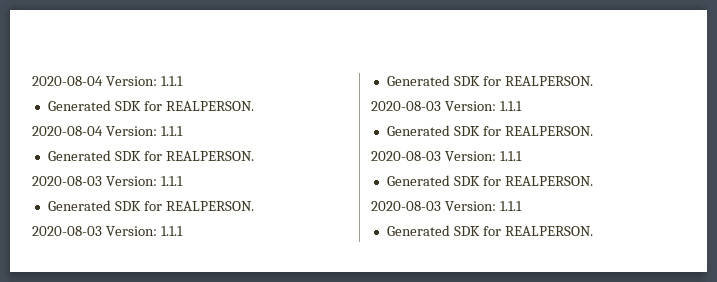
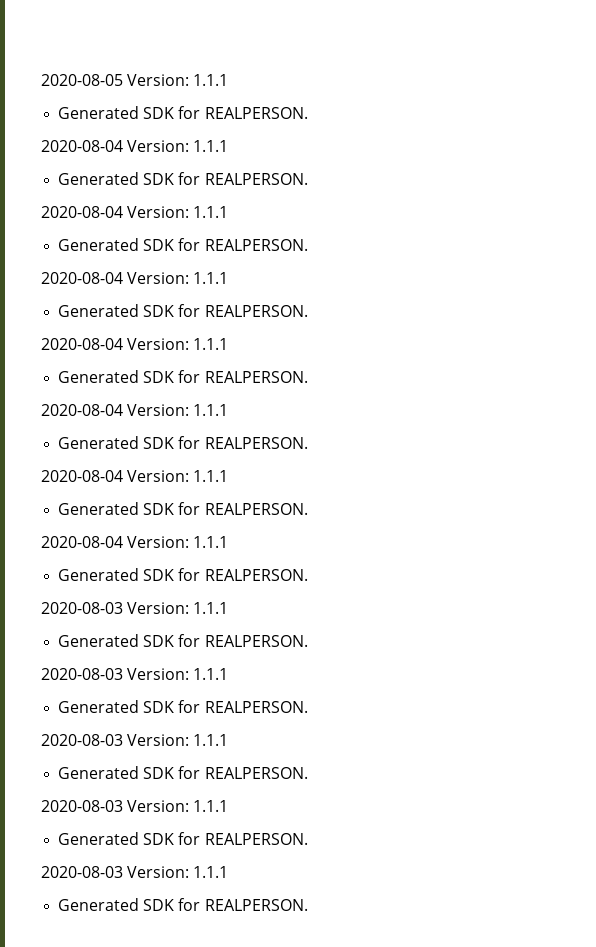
+ 2020-08-05 Version: 1.1.1
+ Generated SDK for REALPERSON.
+ 2020-08-04 Version: 1.1.1
+ Generated SDK for REALPERSON.
+ 2020-08-04 Version: 1.1.1
+ Generated SDK for REALPERSON.
+ 2020-08-04 Version: 1.1.1
+ Generated SDK for REALPERSON.
+ 2020-08-04 Version: 1.1.1
+ Generated SDK for REALPERSON.
+ 2020-08-04 Version: 1.1.1
+ Generated SDK for REALPERSON.

